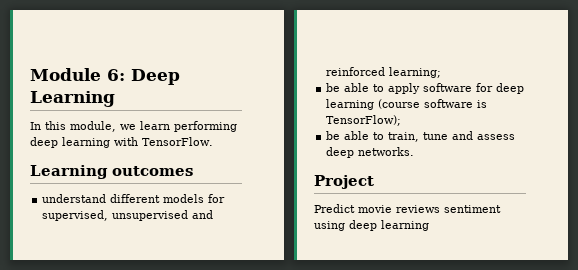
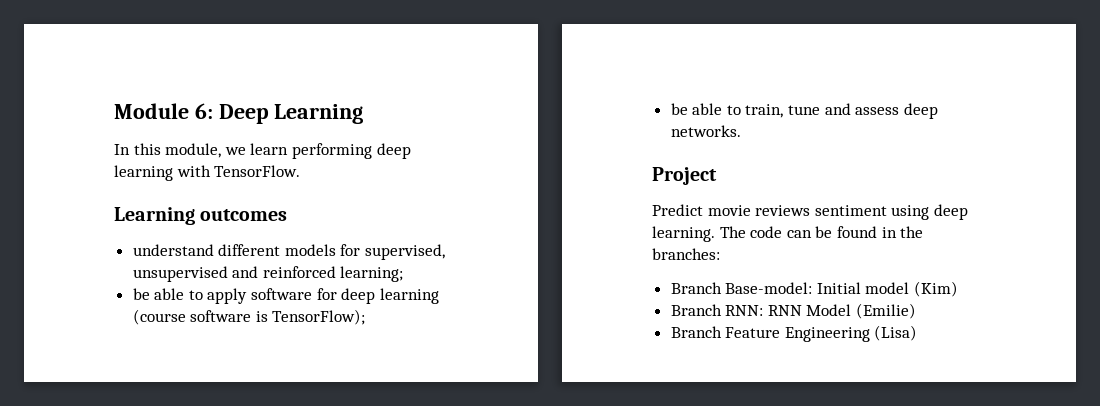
- Predict movie reviews sentiment using deep learning
+ Predict movie reviews sentiment using deep learning. The code can be found in the branches:
+ Branch Base-model: Initial model (Kim)
+ Branch RNN: RNN Model (Emilie)
+ Branch Feature Engineering (Lisa)

